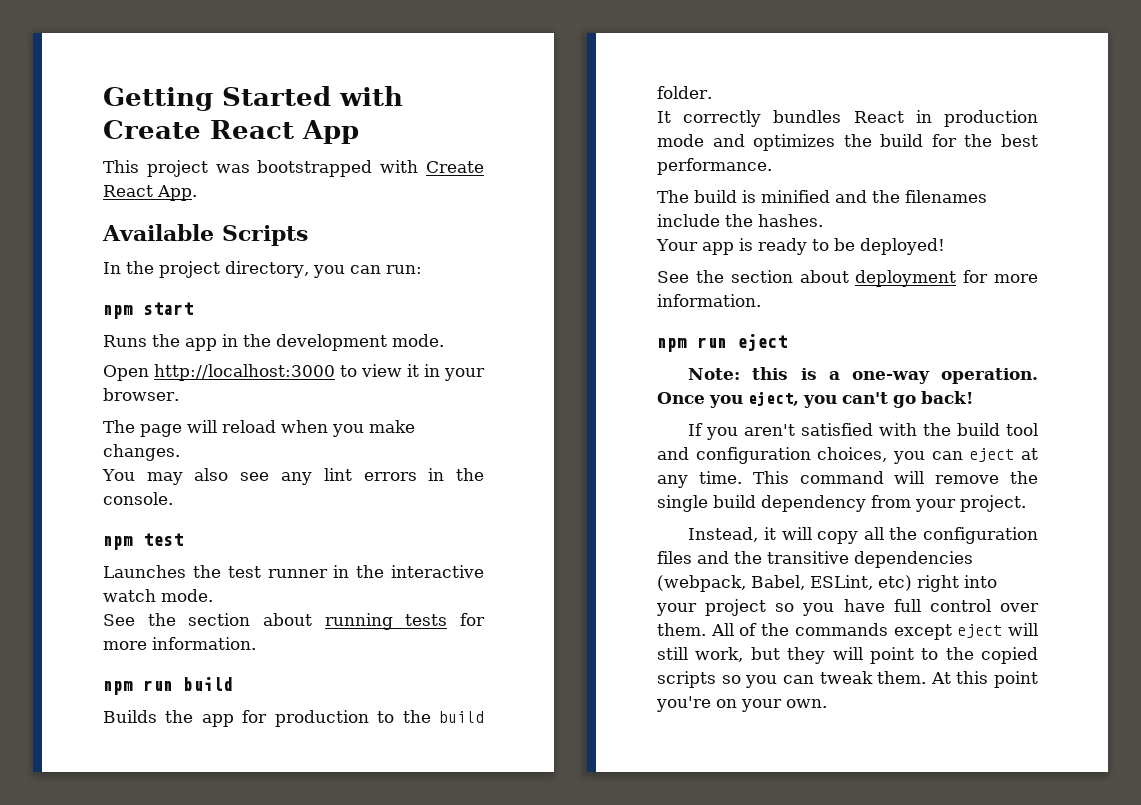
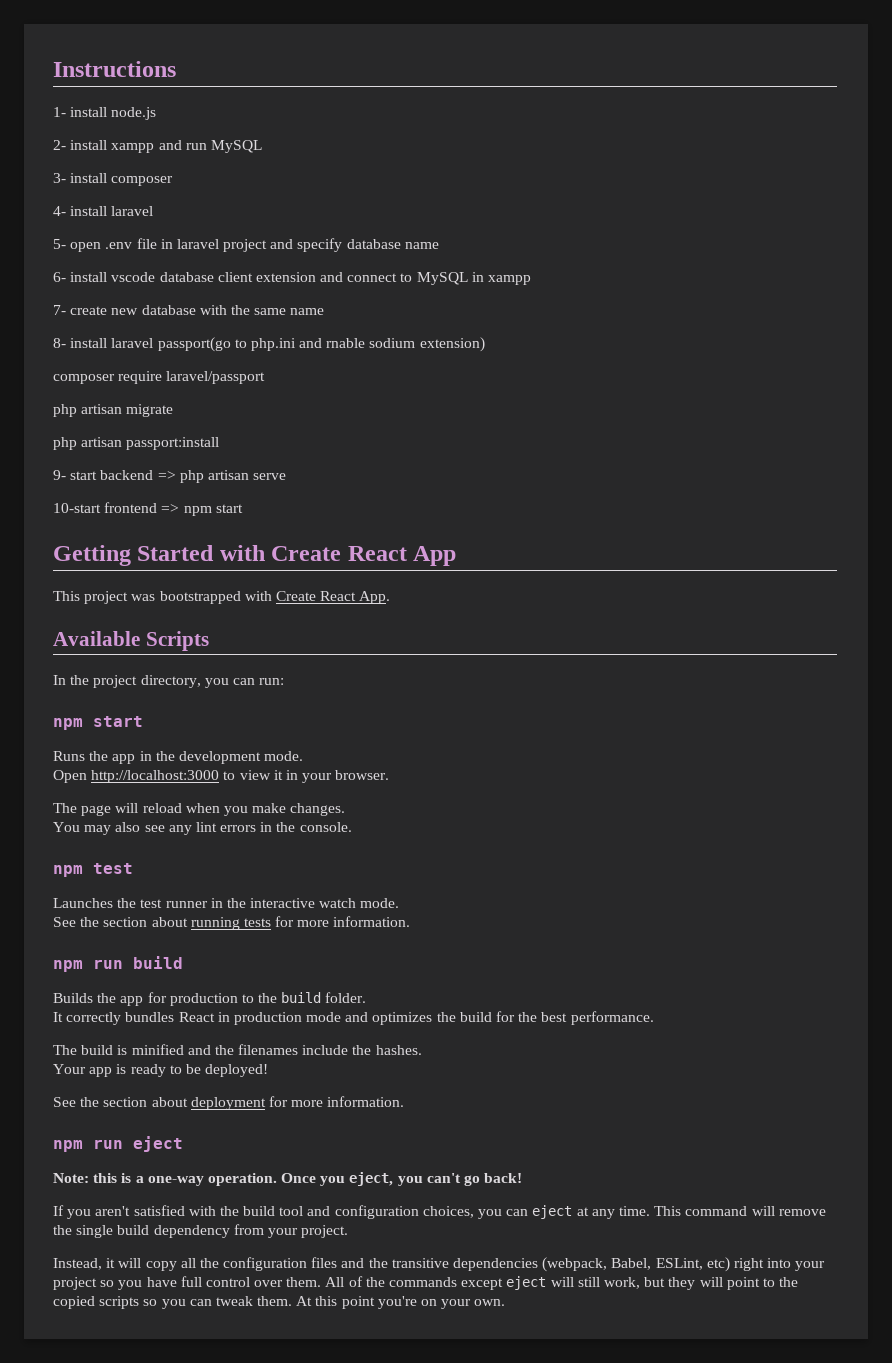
+ Instructions
+ 1- install node.js
+ 2- install xampp and run MySQL
+ 3- install composer
+ 4- install laravel
+ 5- open .env file in laravel project and specify database name
+ 6- install vscode database client extension and connect to MySQL in xampp
+ 7- create new database with the same name
+ 8- install laravel passport(go to php.ini and rnable sodium extension)
+ composer require laravel/passport
+ php artisan migrate
+ php artisan passport:install
+ 9- start backend => php artisan serve
+ 10-start frontend => npm start

